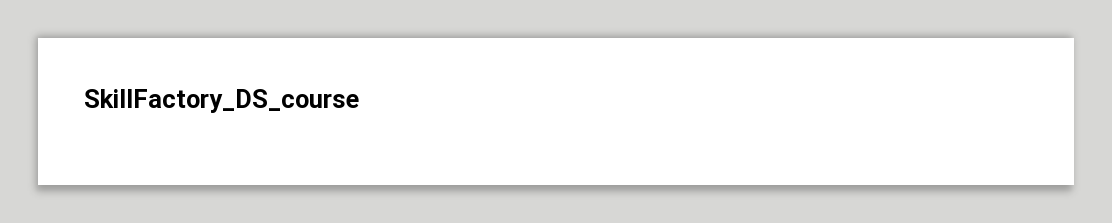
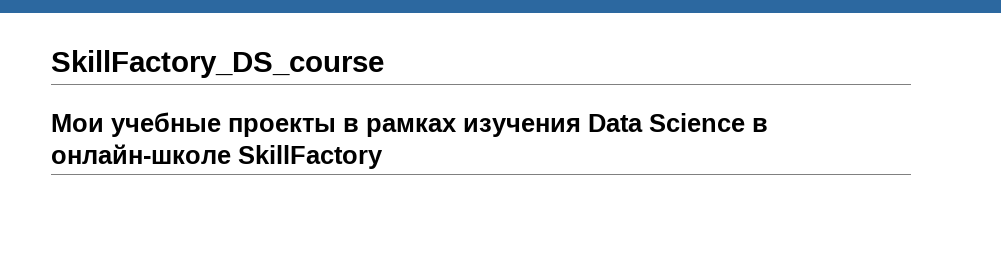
+ Мои учебные проекты в рамках изучения Data Science в онлайн-школе SkillFactory

